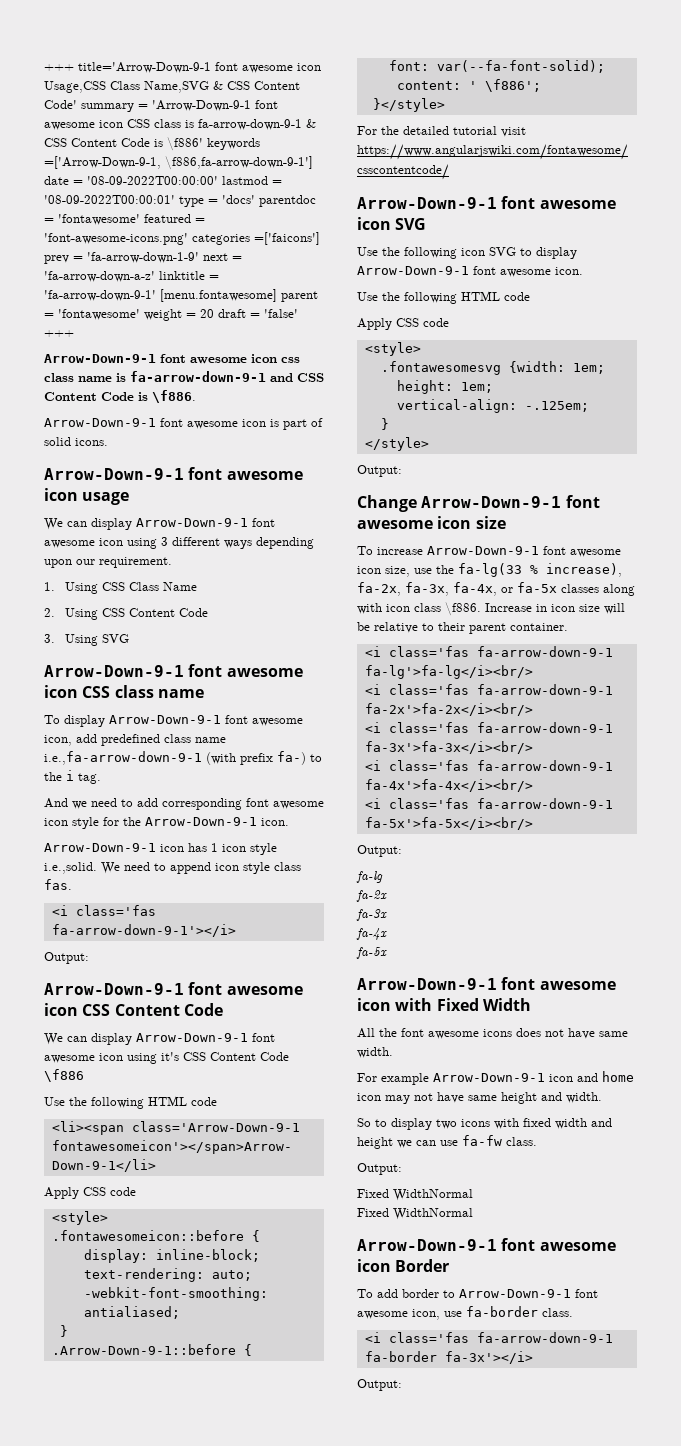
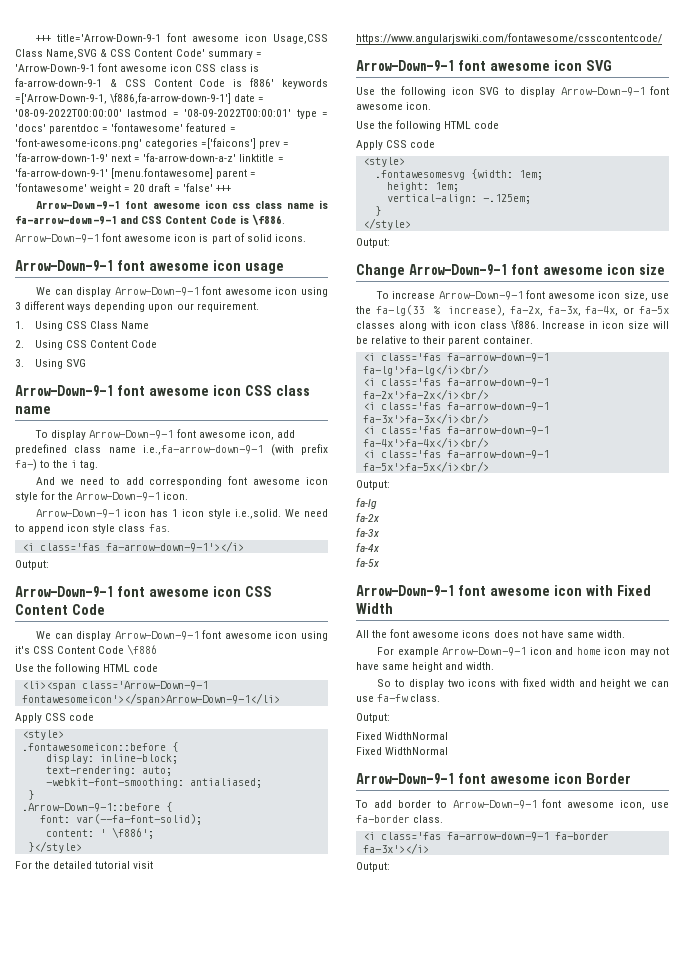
- +++ title='Arrow-Down-9-1 font awesome icon Usage,CSS Class Name,SVG & CSS Content Code' summary = 'Arrow-Down-9-1 font awesome icon CSS class is fa-arrow-down-9-1 & CSS Content Code is \f886' keywords =['Arrow-Down-9-1, \f886,fa-arrow-down-9-1'] date = '08-09-2022T00:00:00' lastmod = '08-09-2022T00:00:01' type = 'docs' parentdoc = 'fontawesome' featured = 'font-awesome-icons.png' categories =['faicons'] prev = 'fa-arrow-down-1-9' next = 'fa-arrow-down-a-z' linktitle = 'fa-arrow-down-9-1' [menu.fontawesome] parent = 'fontawesome' weight = 20 draft = 'false' +++
+ +++ title='Arrow-Down-9-1 font awesome icon Usage,CSS Class Name,SVG & CSS Content Code' summary = 'Arrow-Down-9-1 font awesome icon CSS class is fa-arrow-down-9-1 & CSS Content Code is f886' keywords =['Arrow-Down-9-1, \f886,fa-arrow-down-9-1'] date = '08-09-2022T00:00:00' lastmod = '08-09-2022T00:00:01' type = 'docs' parentdoc = 'fontawesome' featured = 'font-awesome-icons.png' categories =['faicons'] prev = 'fa-arrow-down-1-9' next = 'fa-arrow-down-a-z' linktitle = 'fa-arrow-down-9-1' [menu.fontawesome] parent = 'fontawesome' weight = 20 draft = 'false' +++

